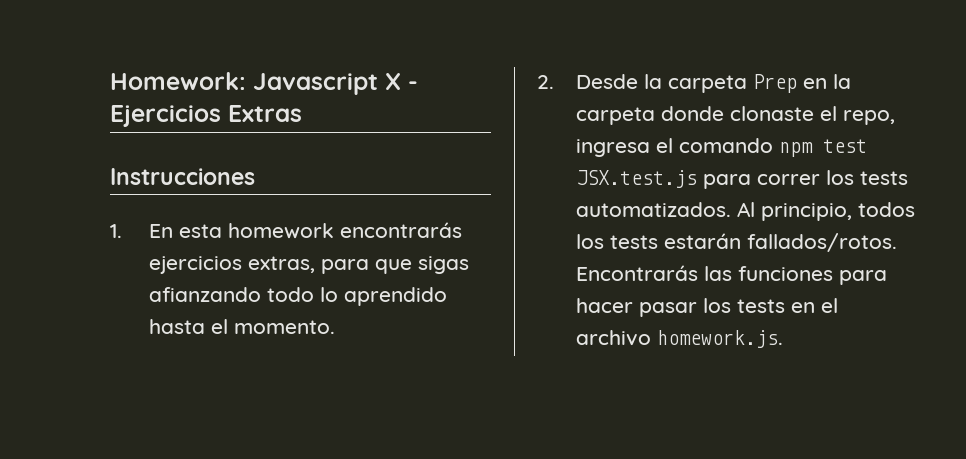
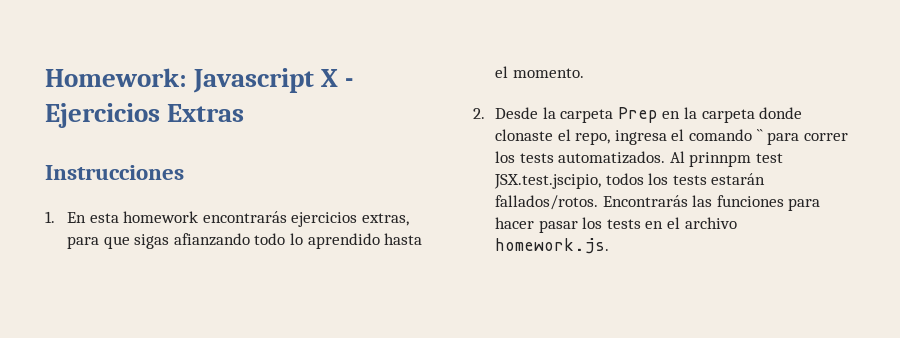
- 2. Desde la carpeta Prep en la carpeta donde clonaste el repo, ingresa el comando npm test JSX.test.js para correr los tests automatizados.
+ 2. Desde la carpeta Prep en la carpeta donde clonaste el repo, ingresa el comando `` para correr los tests automatizados.
- Al principio, todos los tests estarán fallados/rotos.
+ Al prinnpm test JSX.test.jscipio, todos los tests estarán fallados/rotos.

